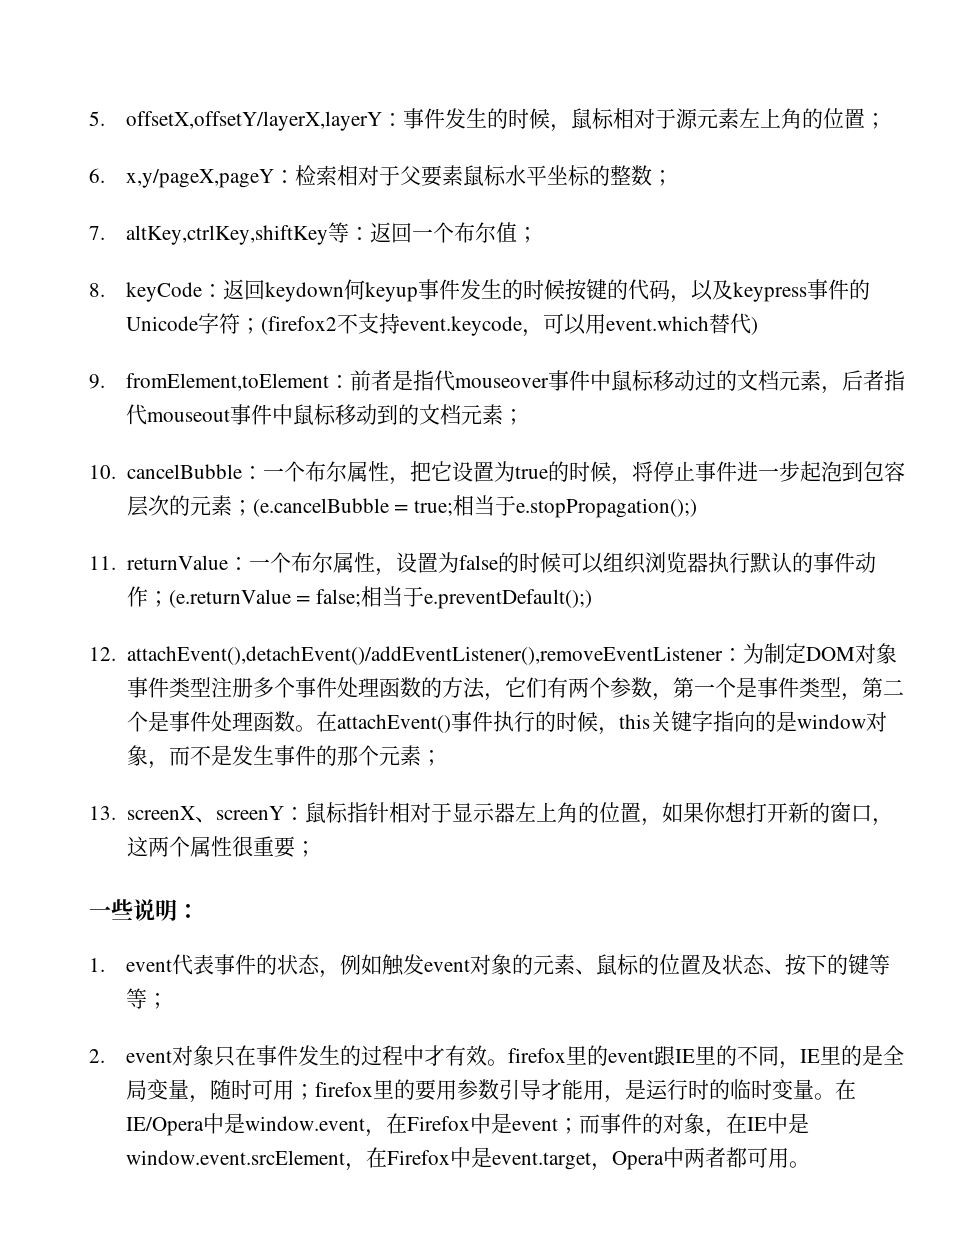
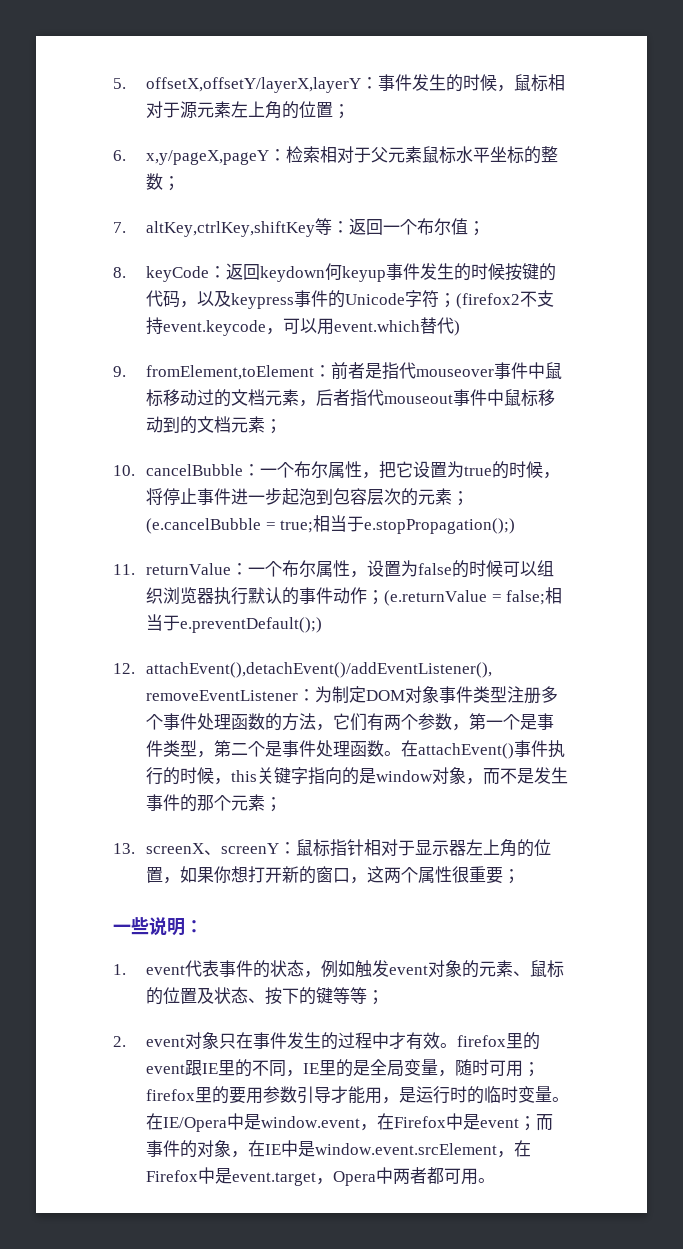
- 6. x,y/pageX,pageY：检索相对于父要素鼠标水平坐标的整数；
+ 6. x,y/pageX,pageY：检索相对于父元素鼠标水平坐标的整数；

